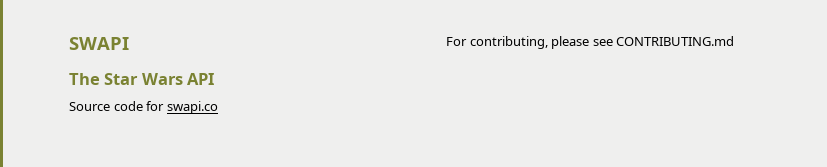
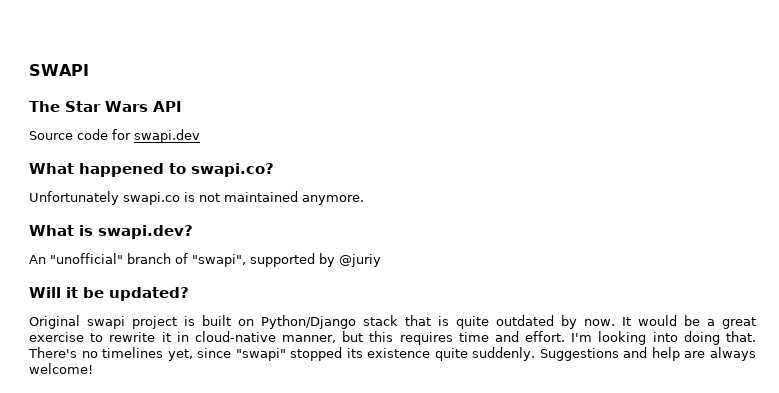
- Source code for swapi.co
- For contributing, please see CONTRIBUTING.md
+ Source code for swapi.dev
+ What happened to swapi.co?
+ Unfortunately swapi.co is not maintained anymore.
+ What is swapi.dev?
+ An "unofficial" branch of "swapi", supported by @juriy
+ Will it be updated?
+ Original swapi project is built on Python/Django stack that is quite outdated by now. It would be a great exercise to rewrite it in cloud-native manner, but this requires time and effort. I'm looking into doing that. There's no timelines yet, since "swapi" stopped its existence quite suddenly. Suggestions and help are always welcome!

